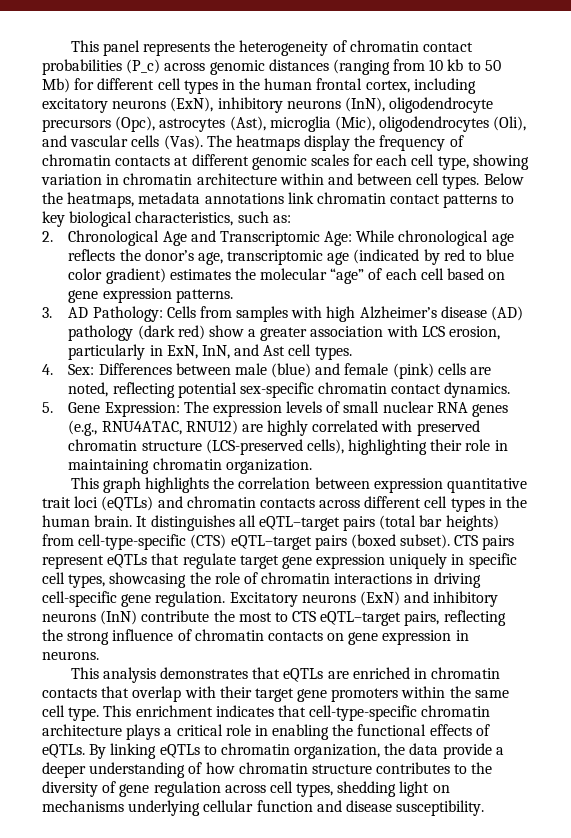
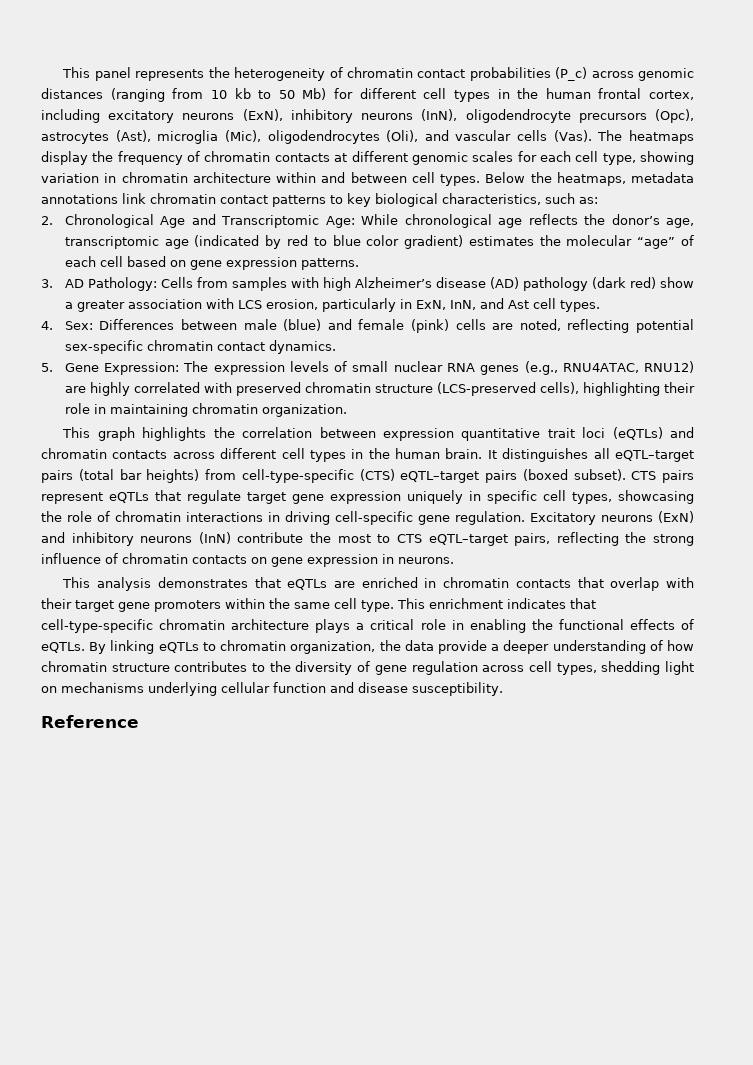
+ Reference

